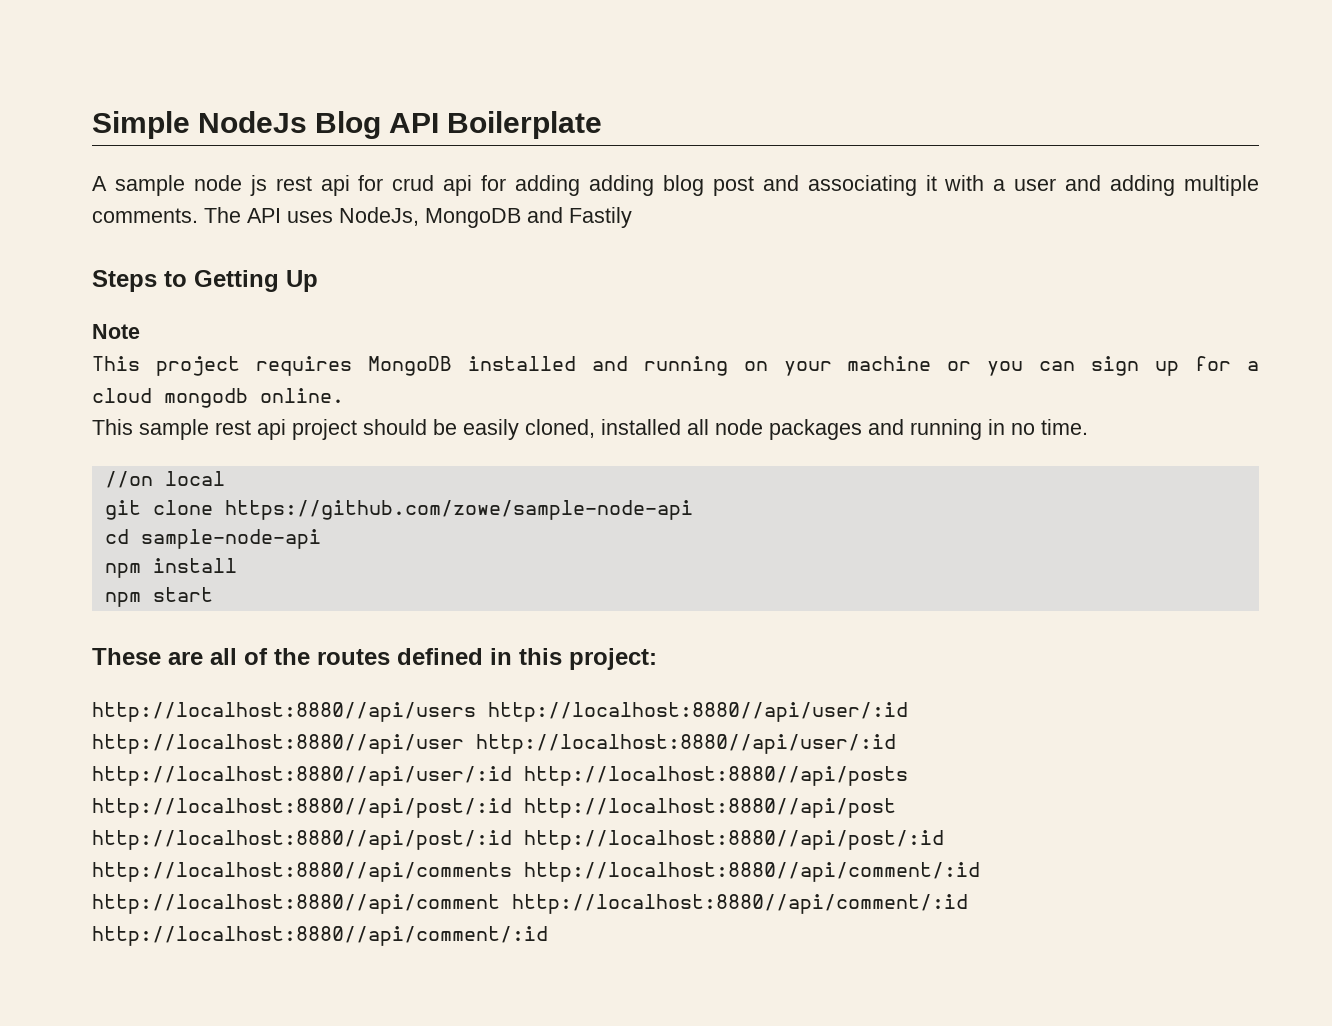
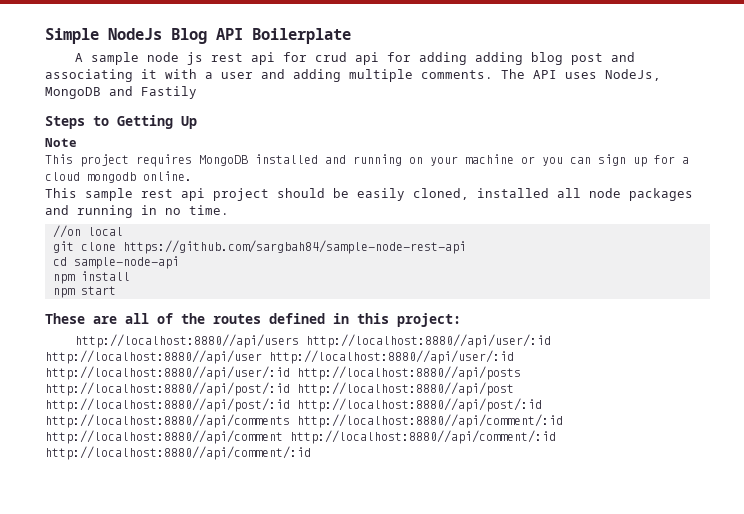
- git clone https://github.com/zowe/sample-node-api
+ git clone https://github.com/sargbah84/sample-node-rest-api

